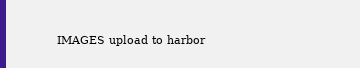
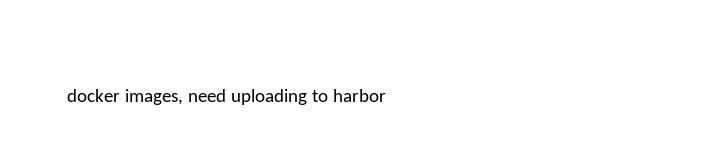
- IMAGES upload to harbor
+ docker images, need uploading to harbor

